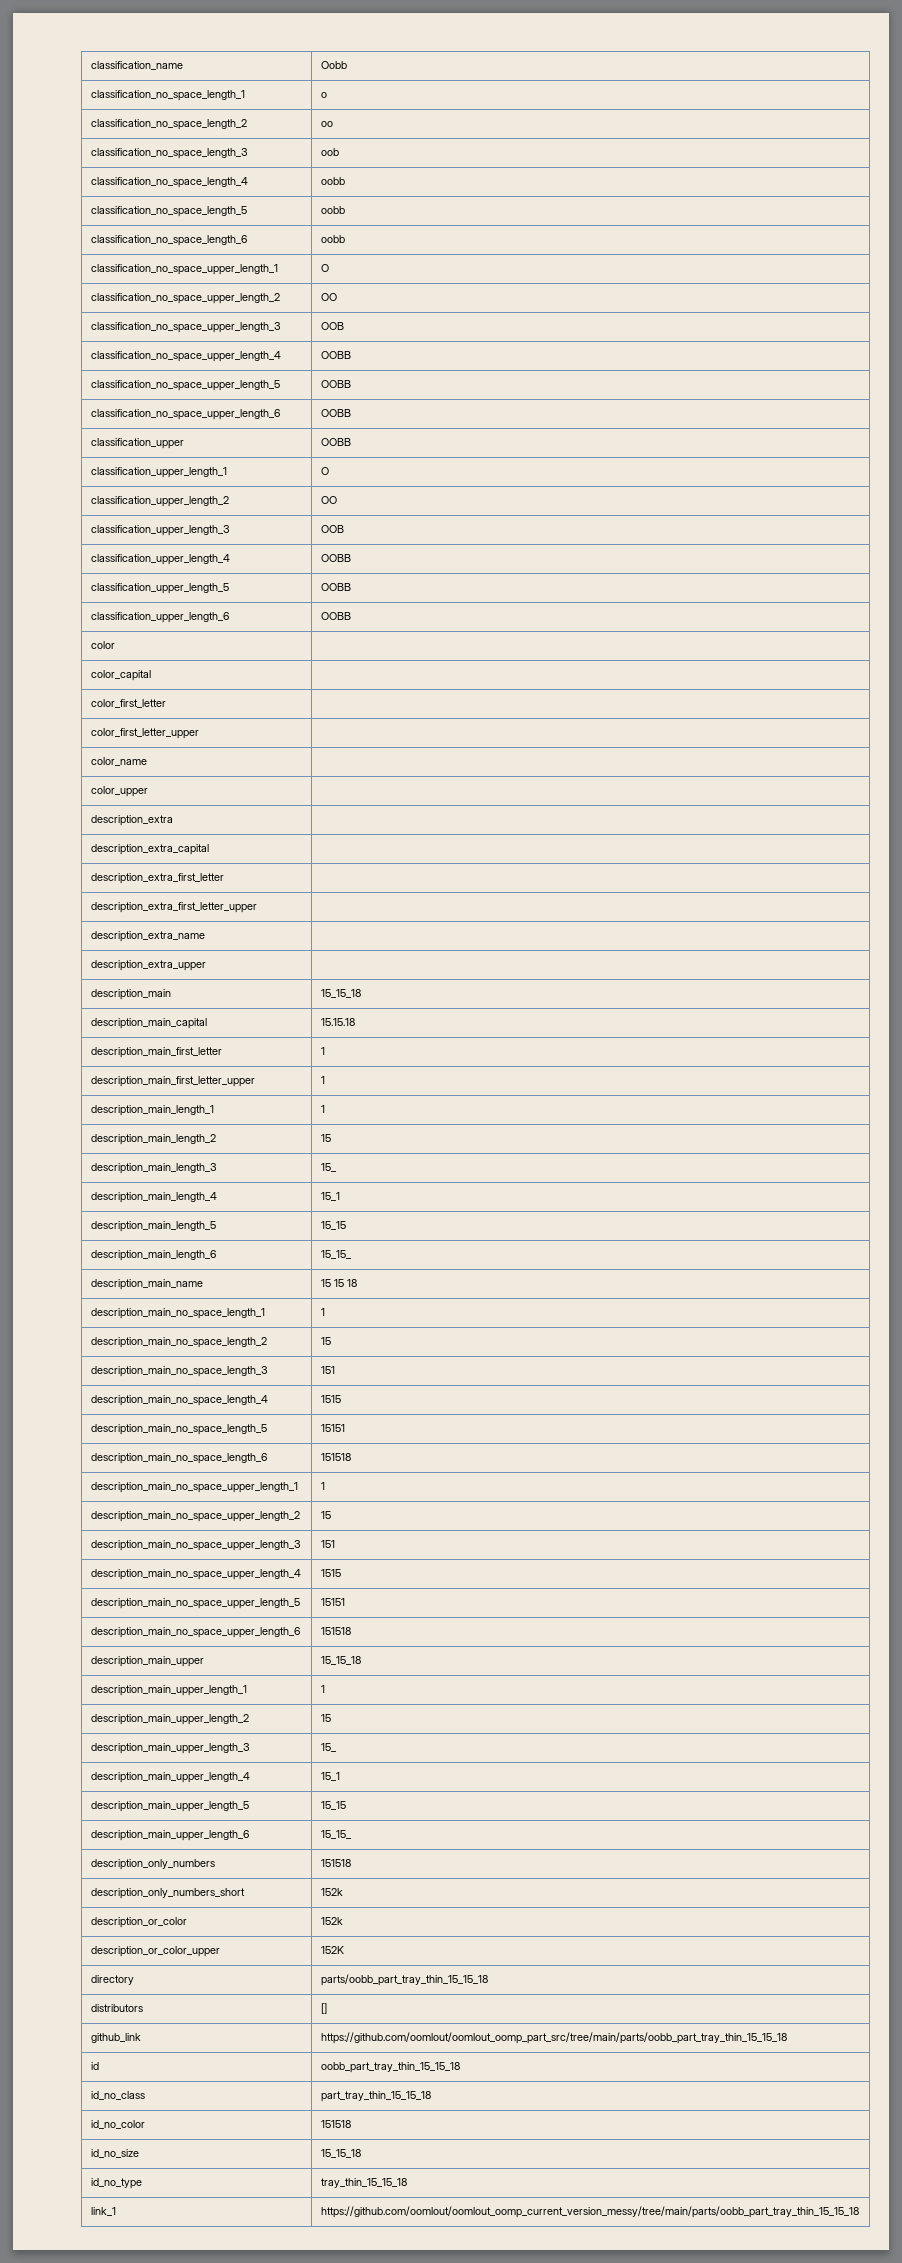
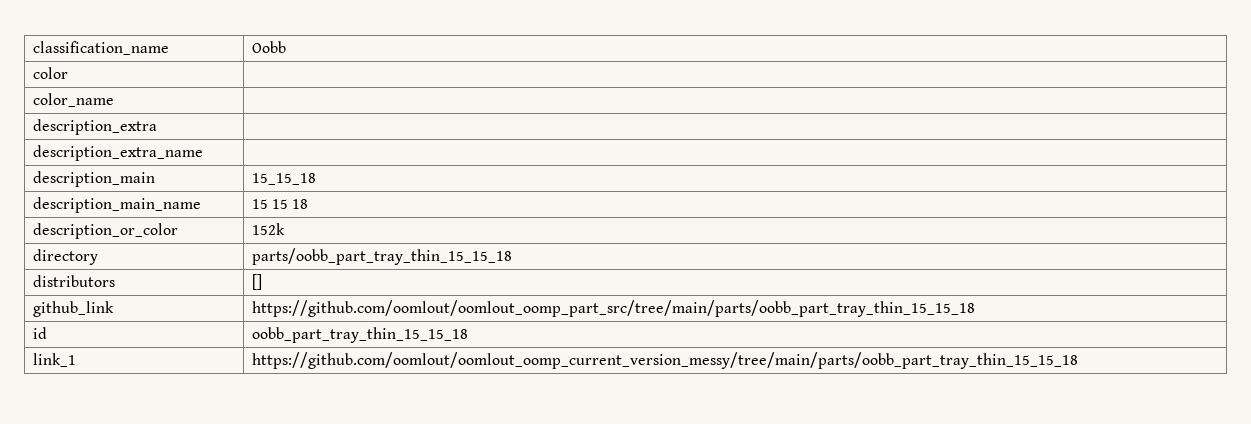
- classification_no_space_length_1 | o
- classification_no_space_length_2 | oo
- classification_no_space_length_3 | oob
- classification_no_space_length_4 | oobb
- classification_no_space_length_5 | oobb
- classification_no_space_length_6 | oobb
- classification_no_space_upper_length_1 | O
- classification_no_space_upper_length_2 | OO
- classification_no_space_upper_length_3 | OOB
- classification_no_space_upper_length_4 | OOBB
- classification_no_space_upper_length_5 | OOBB
- classification_no_space_upper_length_6 | OOBB
- classification_upper | OOBB
- classification_upper_length_1 | O
- classification_upper_length_2 | OO
- classification_upper_length_3 | OOB
- classification_upper_length_4 | OOBB
- classification_upper_length_5 | OOBB
- classification_upper_length_6 | OOBB
  color |
- color_capital |
- color_first_letter |
- color_first_letter_upper |
- color_upper |
- description_extra_capital |
- description_extra_first_letter |
- description_extra_first_letter_upper |
- description_extra_upper |
- description_main_capital | 15.15.18
- description_main_first_letter | 1
- description_main_first_letter_upper | 1
- description_main_length_1 | 1
- description_main_length_2 | 15
- description_main_length_3 | 15_
- description_main_length_4 | 15_1
- description_main_length_5 | 15_15
- description_main_length_6 | 15_15_
  description_main_name | 15 15 18
- description_main_no_space_length_1 | 1
- description_main_no_space_length_2 | 15
- description_main_no_space_length_3 | 151
- description_main_no_space_length_4 | 1515
- description_main_no_space_length_5 | 15151
- description_main_no_space_length_6 | 151518
- description_main_no_space_upper_length_1 | 1
- description_main_no_space_upper_length_2 | 15
- description_main_no_space_upper_length_3 | 151
- description_main_no_space_upper_length_4 | 1515
- description_main_no_space_upper_length_5 | 15151
- description_main_no_space_upper_length_6 | 151518
- description_main_upper | 15_15_18
- description_main_upper_length_1 | 1
- description_main_upper_length_2 | 15
- description_main_upper_length_3 | 15_
- description_main_upper_length_4 | 15_1
- description_main_upper_length_5 | 15_15
- description_main_upper_length_6 | 15_15_
- description_only_numbers | 151518
- description_only_numbers_short | 152k
- description_or_color_upper | 152K
- id_no_class | part_tray_thin_15_15_18
- id_no_color | 151518
- id_no_size | 15_15_18
- id_no_type | tray_thin_15_15_18

